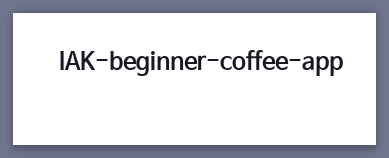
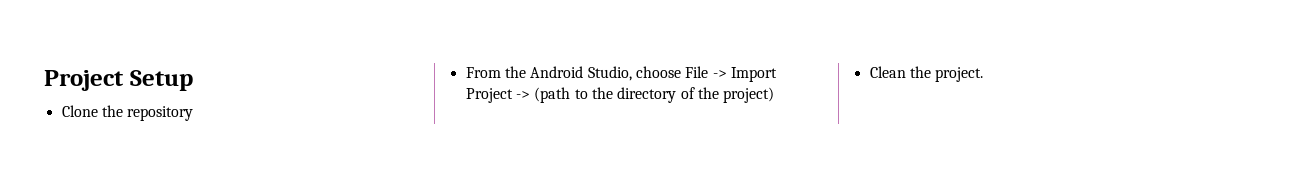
- IAK-beginner-coffee-app
+ Project Setup
+ Clone the repository
+ From the Android Studio, choose File -> Import Project -> (path to the directory of the project)
+ Clean the project.

